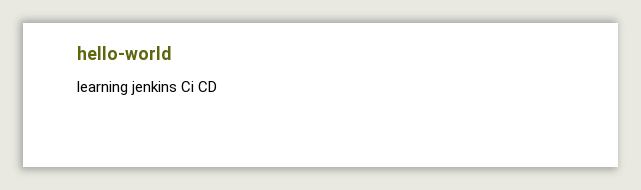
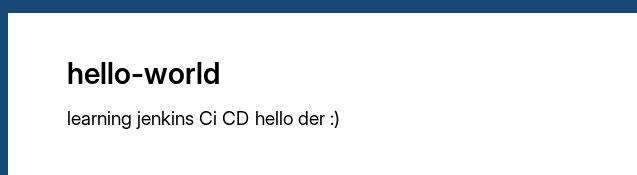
- learning jenkins Ci CD
+ learning jenkins Ci CD hello der :)

